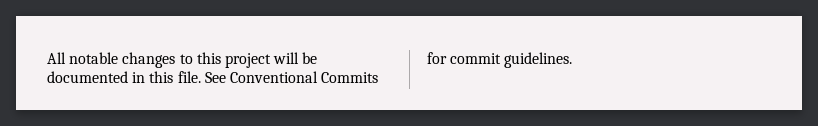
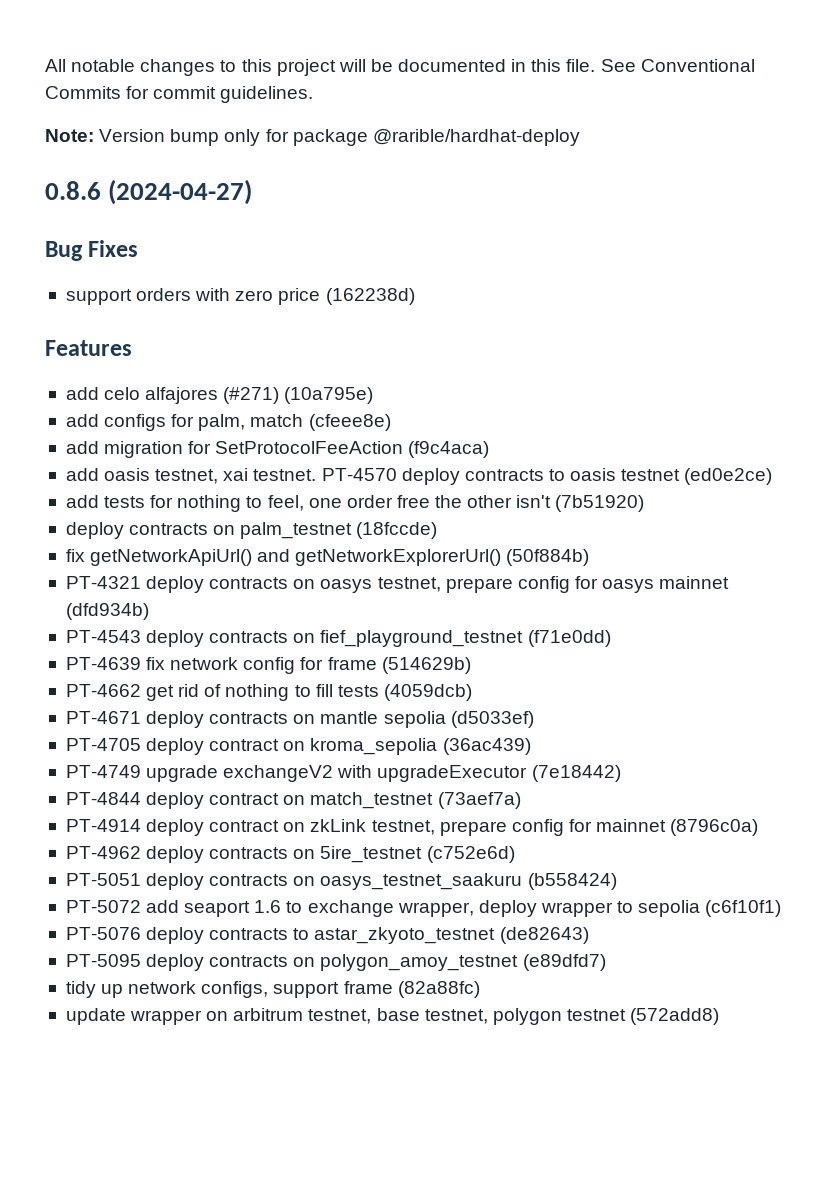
+ Note: Version bump only for package @rarible/hardhat-deploy
+ 0.8.6 (2024-04-27)
+ Bug Fixes
+ support orders with zero price (162238d)
+ Features
+ add celo alfajores (#271) (10a795e)
+ add configs for palm, match (cfeee8e)
+ add migration for SetProtocolFeeAction (f9c4aca)
+ add oasis testnet, xai testnet. PT-4570 deploy contracts to oasis testnet (ed0e2ce)
+ add tests for nothing to feel, one order free the other isn't (7b51920)
+ deploy contracts on palm_testnet (18fccde)
+ fix getNetworkApiUrl() and getNetworkExplorerUrl() (50f884b)
+ PT-4321 deploy contracts on oasys testnet, prepare config for oasys mainnet (dfd934b)
+ PT-4543 deploy contracts on fief_playground_testnet (f71e0dd)
+ PT-4639 fix network config for frame (514629b)
+ PT-4662 get rid of nothing to fill tests (4059dcb)
+ PT-4671 deploy contracts on mantle sepolia (d5033ef)
+ PT-4705 deploy contract on kroma_sepolia (36ac439)
+ PT-4749 upgrade exchangeV2 with upgradeExecutor (7e18442)
+ PT-4844 deploy contract on match_testnet (73aef7a)
+ PT-4914 deploy contract on zkLink testnet, prepare config for mainnet (8796c0a)
+ PT-4962 deploy contracts on 5ire_testnet (c752e6d)
+ PT-5051 deploy contracts on oasys_testnet_saakuru (b558424)
+ PT-5072 add seaport 1.6 to exchange wrapper, deploy wrapper to sepolia (c6f10f1)
+ PT-5076 deploy contracts to astar_zkyoto_testnet (de82643)
+ PT-5095 deploy contracts on polygon_amoy_testnet (e89dfd7)
+ tidy up network configs, support frame (82a88fc)
+ update wrapper on arbitrum testnet, base testnet, polygon testnet (572add8)

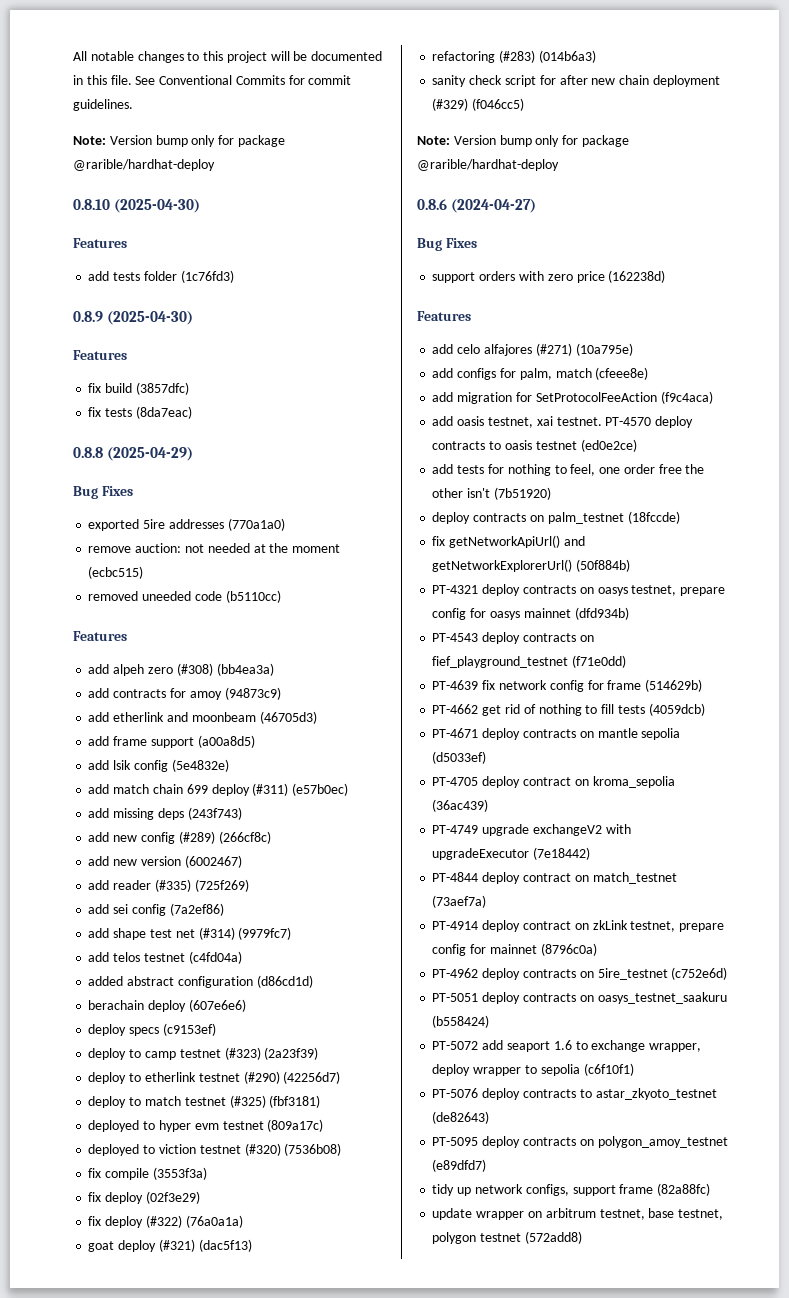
+ 0.8.10 (2025-04-30)
+ Features
+ add tests folder (1c76fd3)
+ 0.8.9 (2025-04-30)
+ Features
+ fix build (3857dfc)
+ fix tests (8da7eac)
+ 0.8.8 (2025-04-29)
+ Bug Fixes
+ exported 5ire addresses (770a1a0)
+ remove auction: not needed at the moment (ecbc515)
+ removed uneeded code (b5110cc)
+ Features
+ add alpeh zero (#308) (bb4ea3a)
+ add contracts for amoy (94873c9)
+ add etherlink and moonbeam (46705d3)
+ add frame support (a00a8d5)
+ add lsik config (5e4832e)
+ add match chain 699 deploy (#311) (e57b0ec)
+ add missing deps (243f743)
+ add new config (#289) (266cf8c)
+ add new version (6002467)
+ add reader (#335) (725f269)
+ add sei config (7a2ef86)
+ add shape test net (#314) (9979fc7)
+ add telos testnet (c4fd04a)
+ added abstract configuration (d86cd1d)
+ berachain deploy (607e6e6)
+ deploy specs (c9153ef)
+ deploy to camp testnet (#323) (2a23f39)
+ deploy to etherlink testnet (#290) (42256d7)
+ deploy to match testnet (#325) (fbf3181)
+ deployed to hyper evm testnet (809a17c)
+ deployed to viction testnet (#320) (7536b08)
+ fix compile (3553f3a)
+ fix deploy (02f3e29)
+ fix deploy (#322) (76a0a1a)
+ goat deploy (#321) (dac5f13)
+ refactoring (#283) (014b6a3)
+ sanity check script for after new chain deployment (#329) (f046cc5)
+ Note: Version bump only for package @rarible/hardhat-deploy

